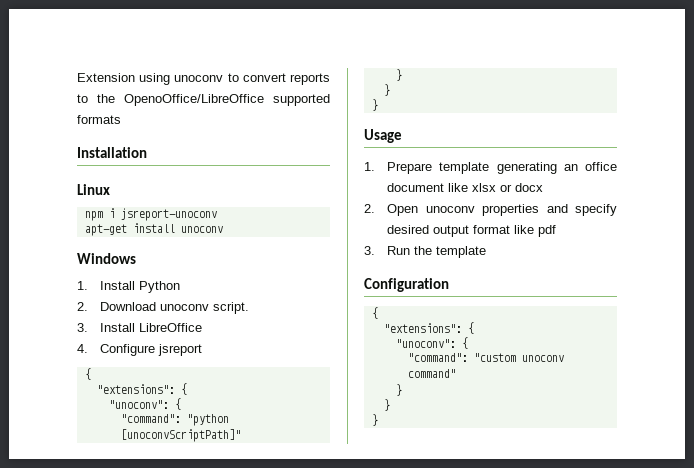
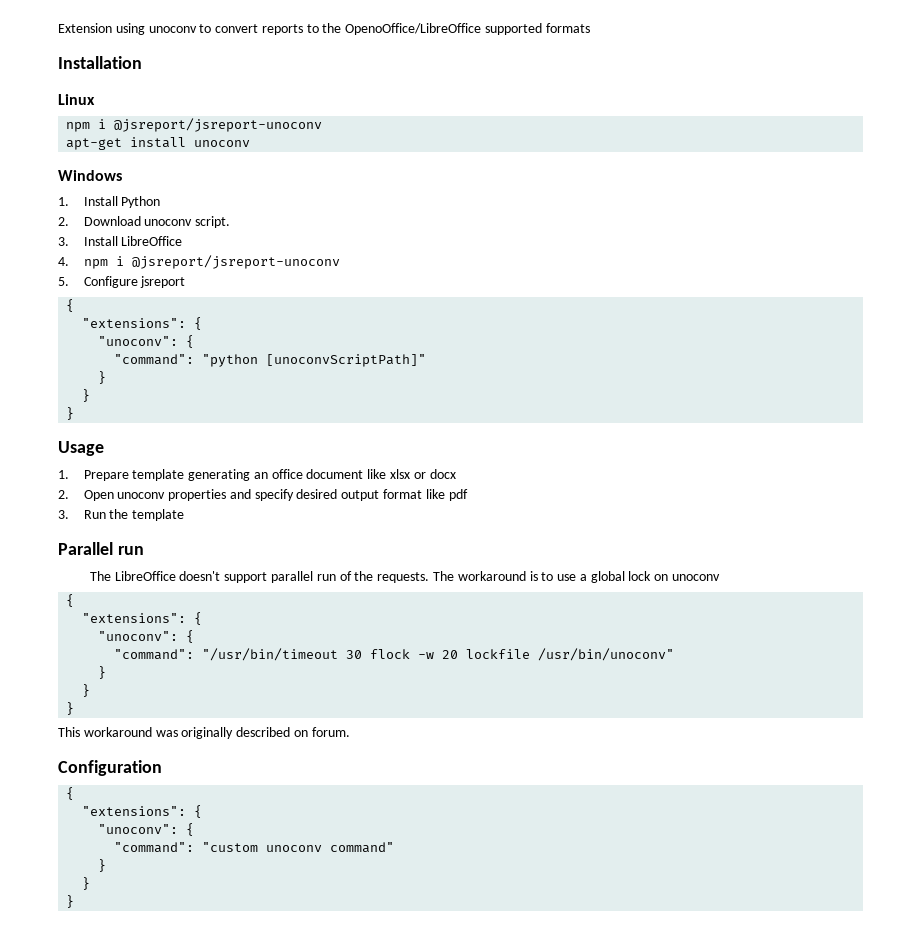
  Linux
- npm i jsreport-unoconv
+ npm i @jsreport/jsreport-unoconv
- 4. Configure jsreport
+ 4. npm i @jsreport/jsreport-unoconv
+ 5. Configure jsreport
+ Parallel run
+ The LibreOffice doesn't support parallel run of the requests. The workaround is to use a global lock on unoconv
+ {
+ "extensions": {
+ "unoconv": {
+ "command": "/usr/bin/timeout 30 flock -w 20 lockfile /usr/bin/unoconv"
+ }
+ }
+ }
+ This workaround was originally described on forum.

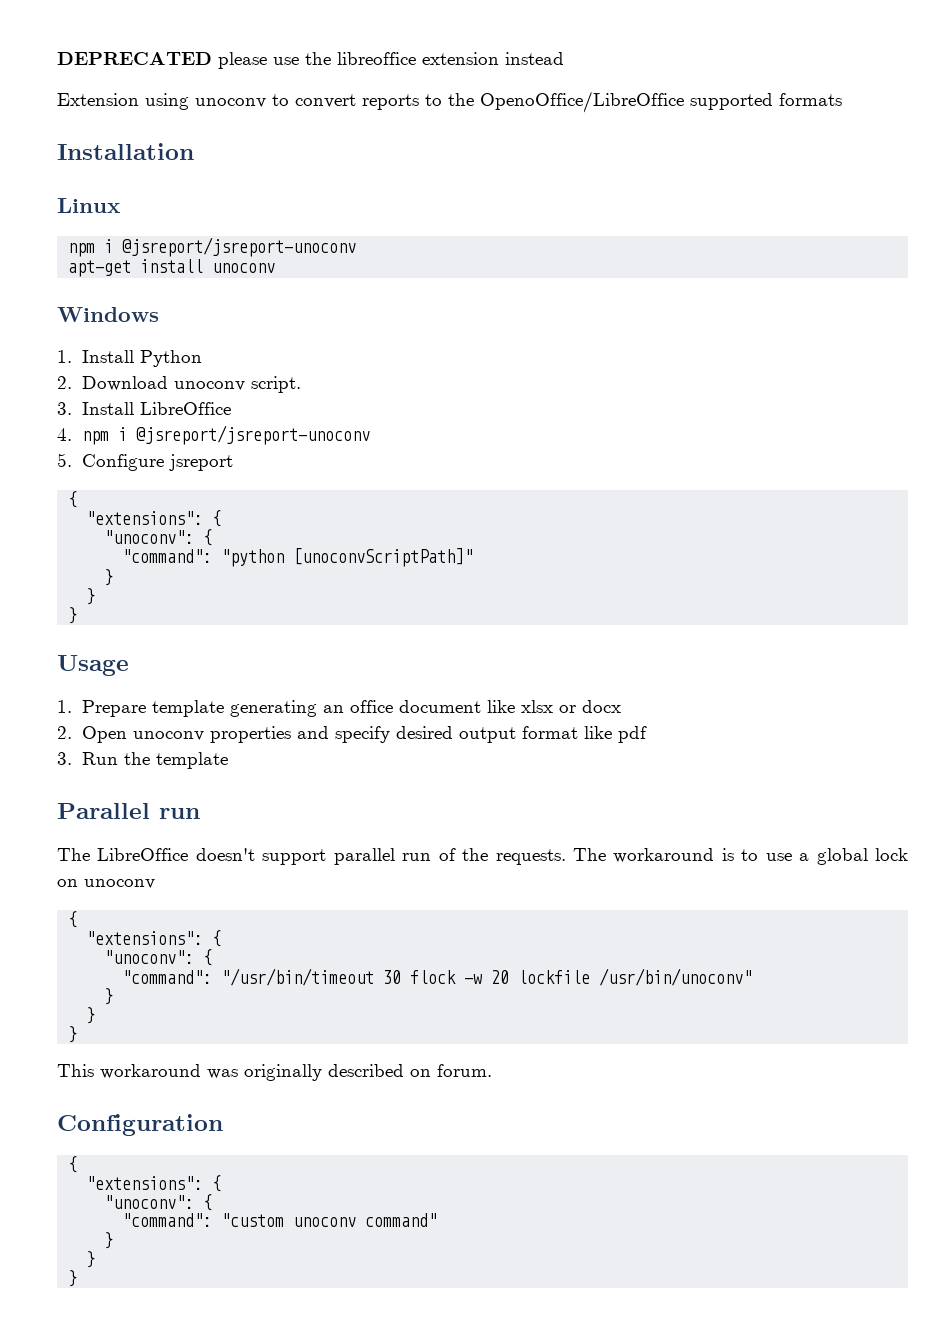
+ DEPRECATED please use the libreoffice extension instead

